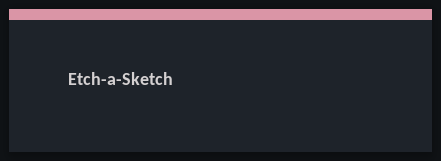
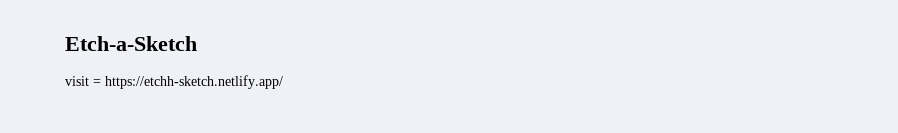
+ visit = https://etchh-sketch.netlify.app/

